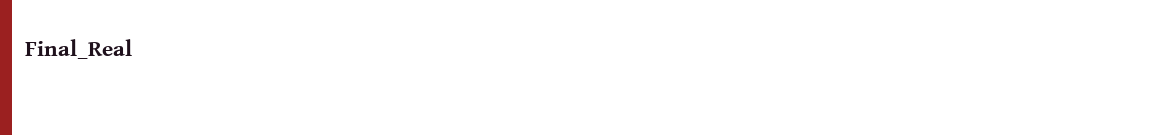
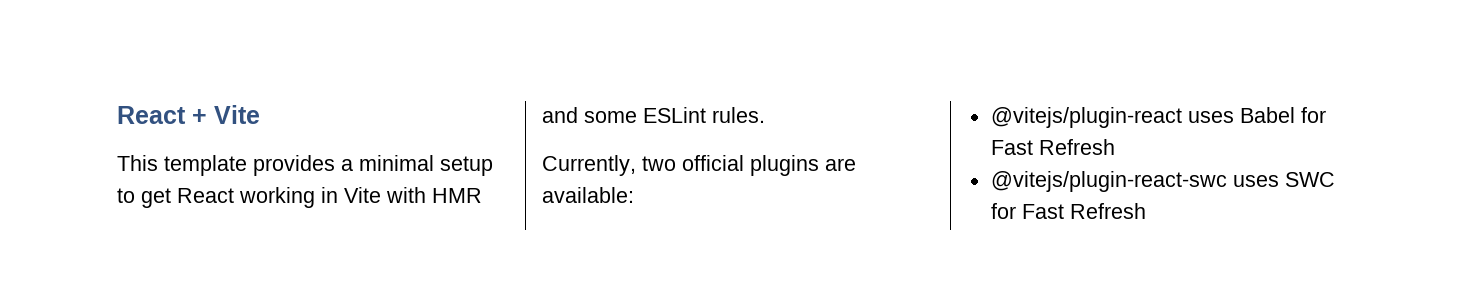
- Final_Real
+ React + Vite
+ This template provides a minimal setup to get React working in Vite with HMR and some ESLint rules.
+ Currently, two official plugins are available:
+ @vitejs/plugin-react uses Babel for Fast Refresh
+ @vitejs/plugin-react-swc uses SWC for Fast Refresh

